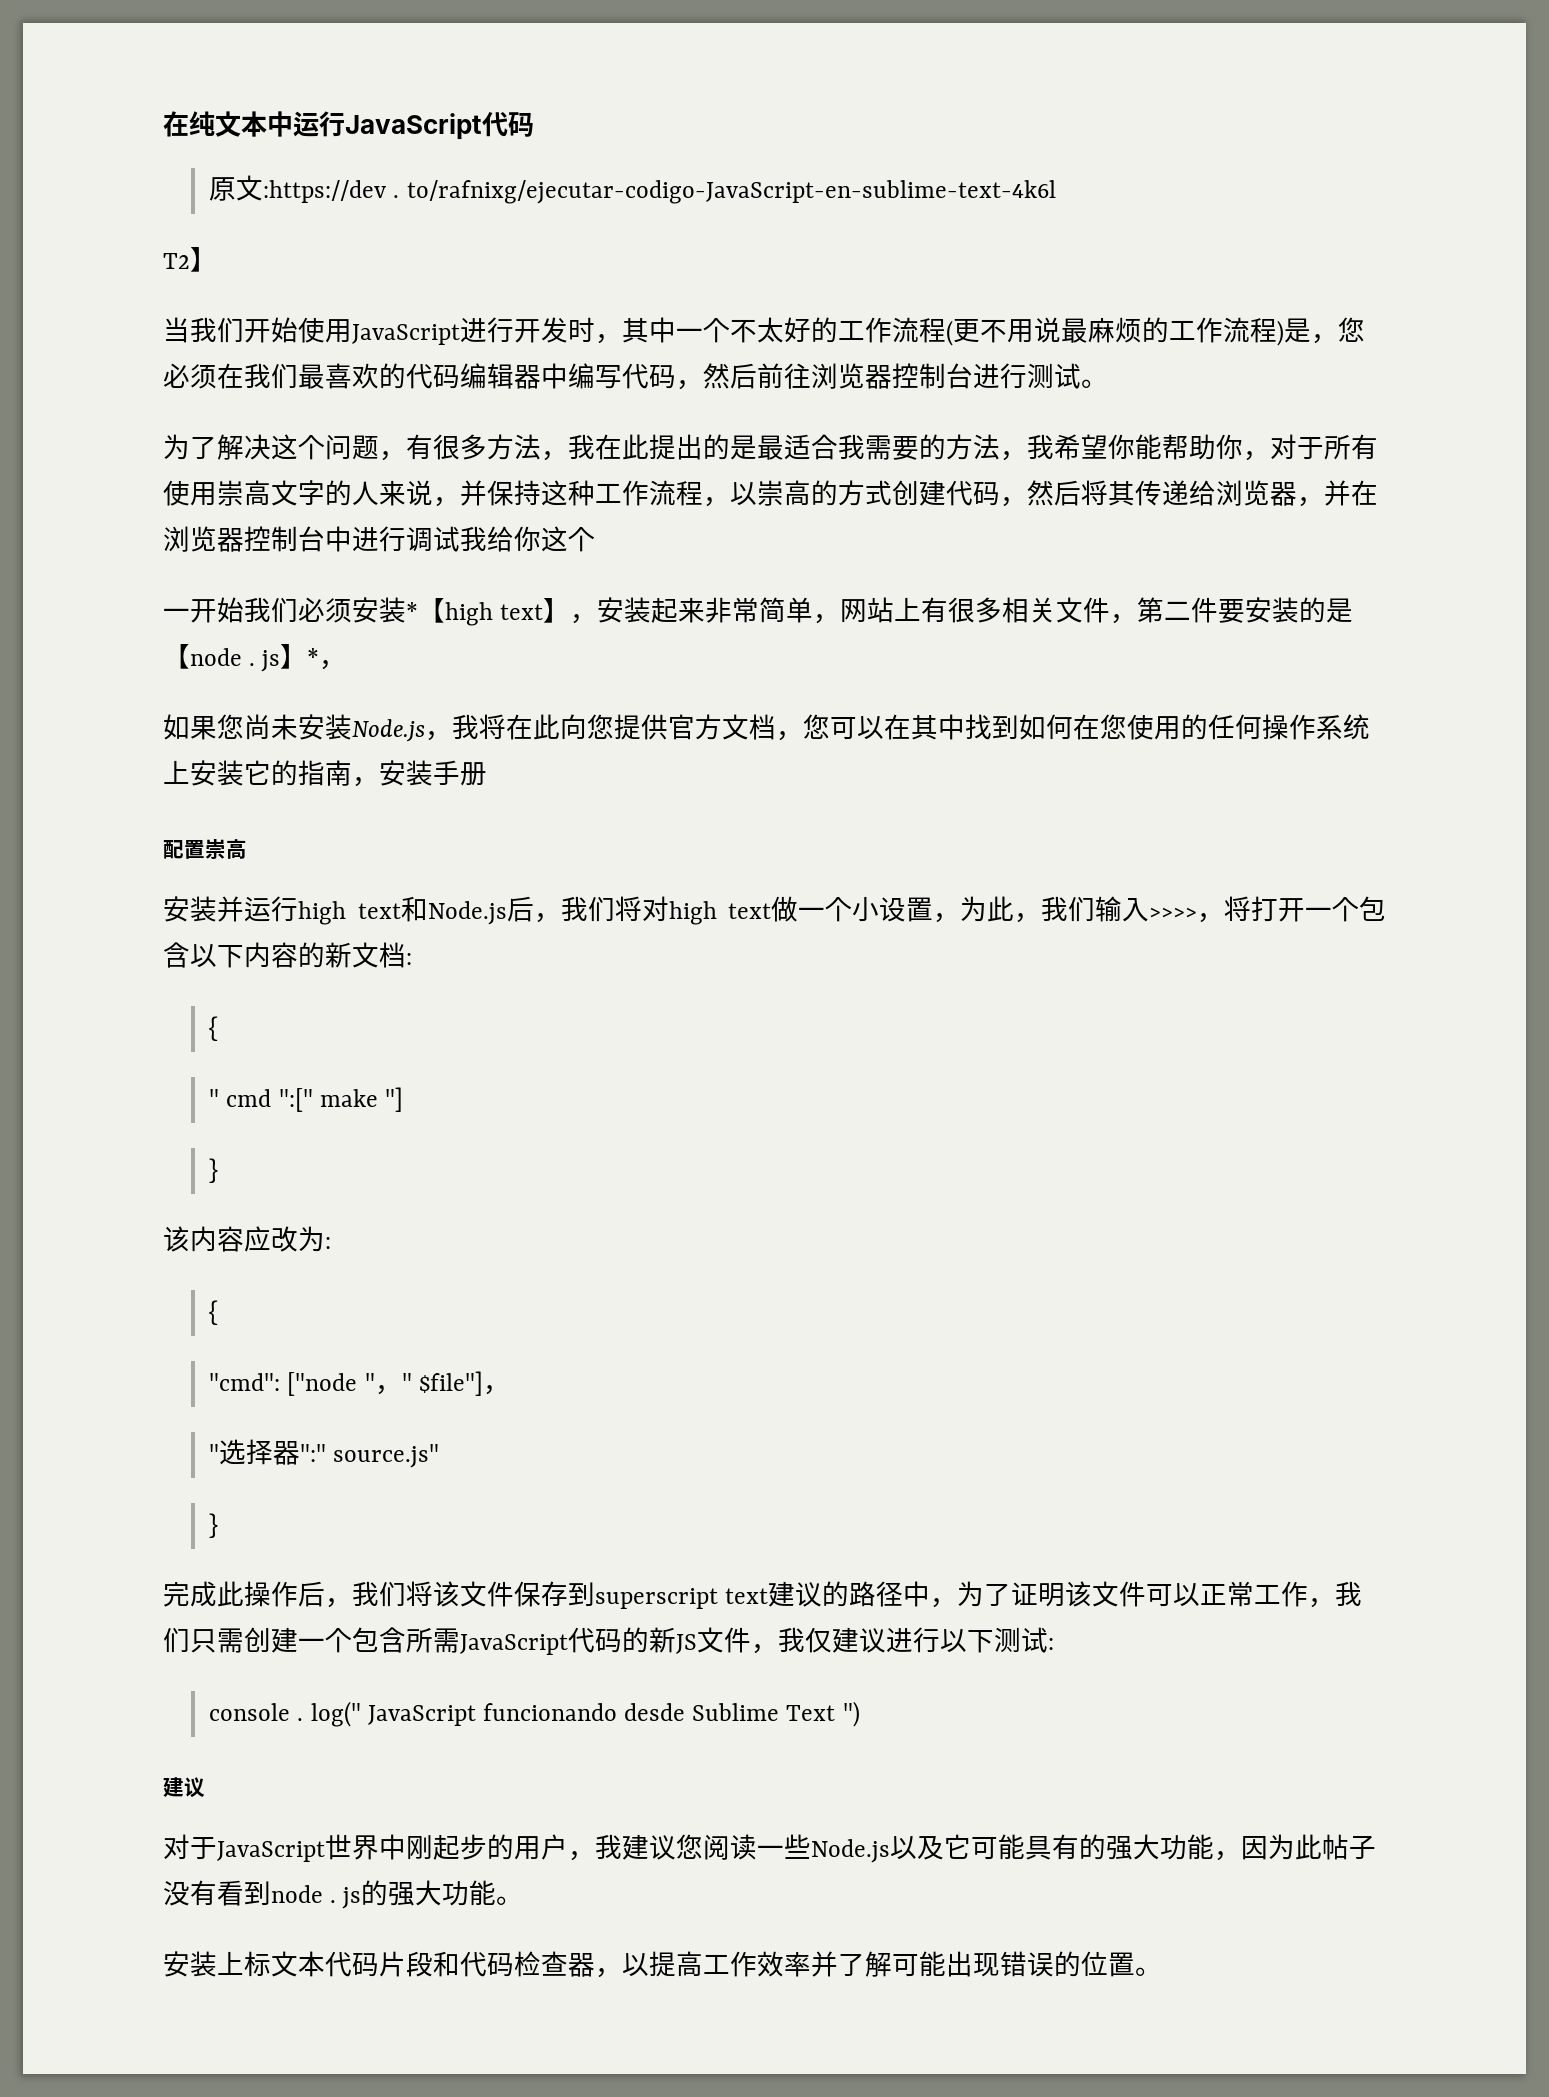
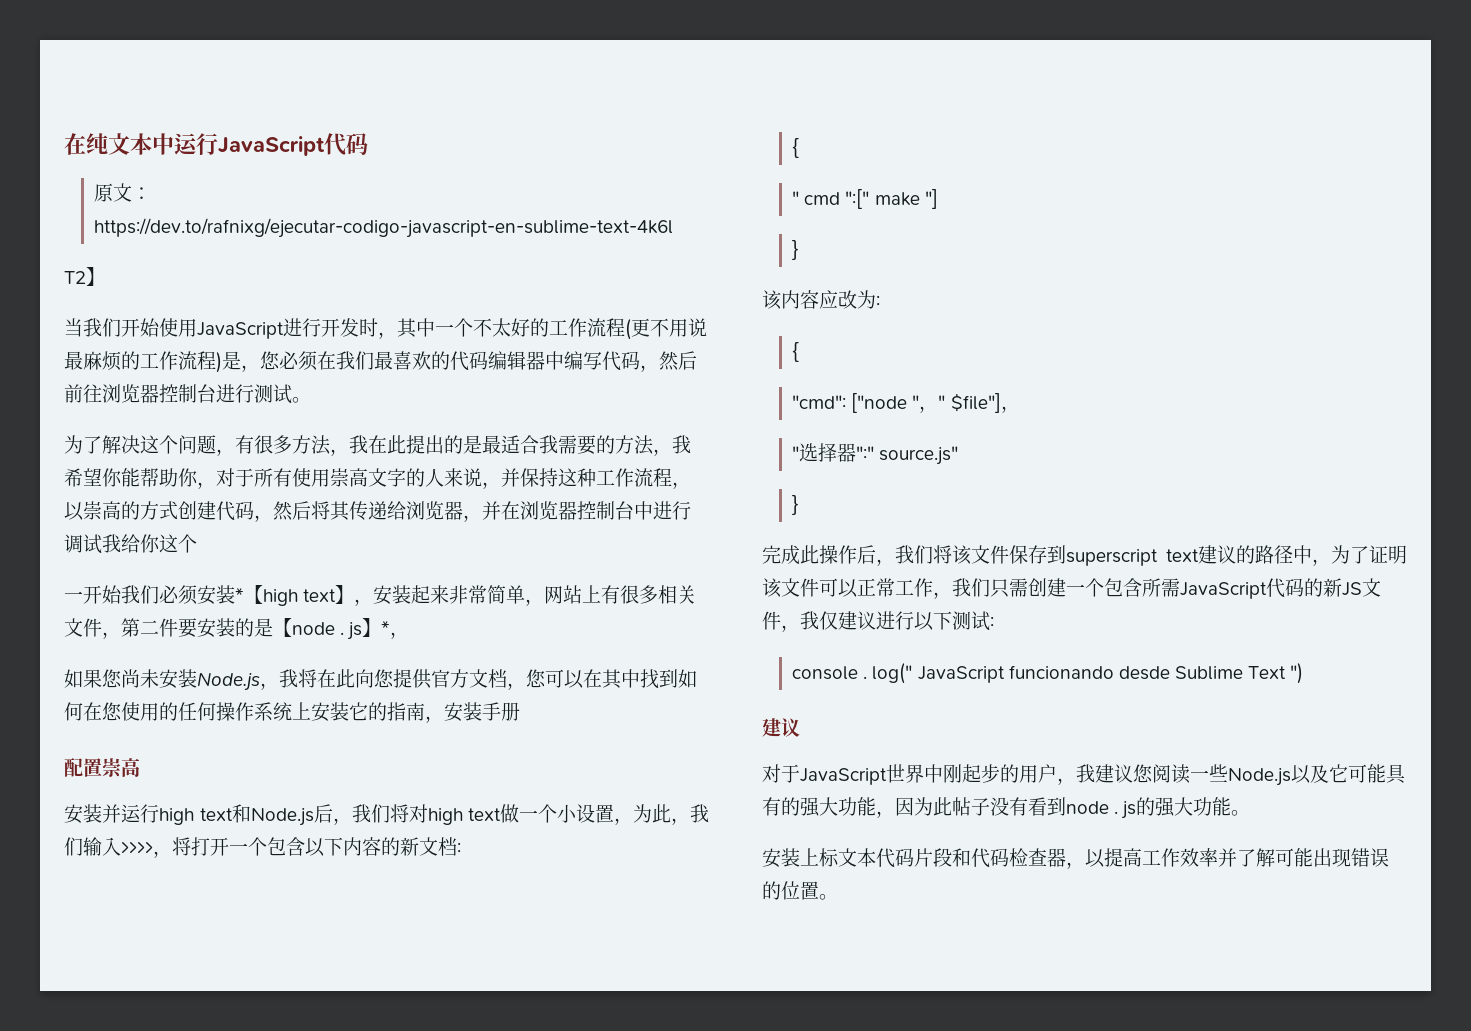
- 原文:https://dev . to/rafnixg/ejecutar-codigo-JavaScript-en-sublime-text-4k6l
+ 原文：https://dev.to/rafnixg/ejecutar-codigo-javascript-en-sublime-text-4k6l

